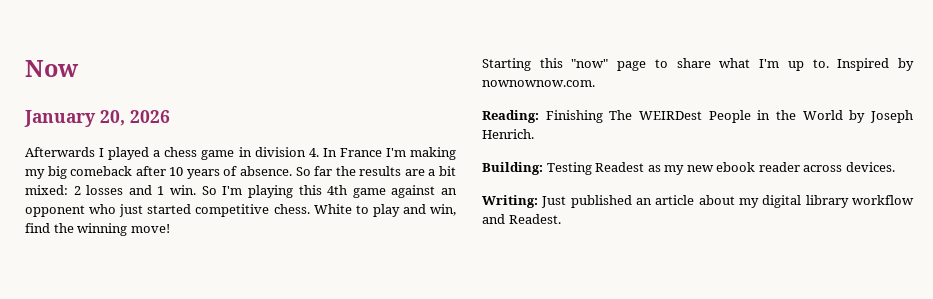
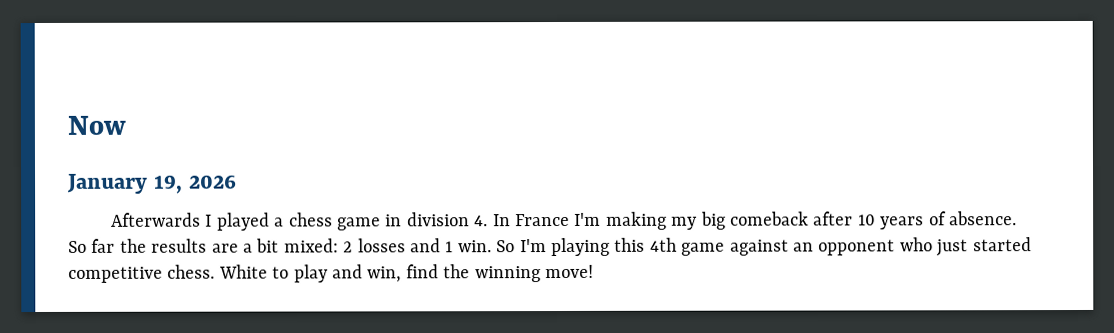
- January 20, 2026
+ January 19, 2026
- Starting this "now" page to share what I'm up to. Inspired by nownownow.com.
- Reading: Finishing The WEIRDest People in the World by Joseph Henrich.
- Building: Testing Readest as my new ebook reader across devices.
- Writing: Just published an article about my digital library workflow and Readest.

